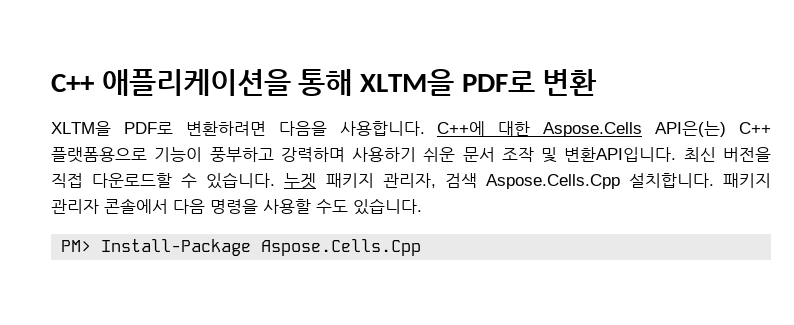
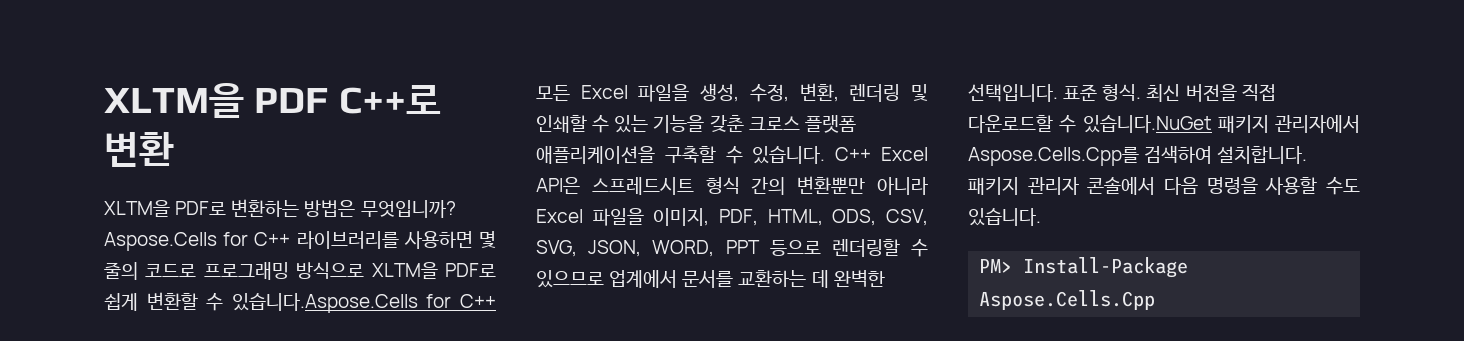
- C++ 애플리케이션을 통해 XLTM을 PDF로 변환
- XLTM을 PDF로 변환하려면 다음을 사용합니다. C++에 대한 Aspose.Cells API은(는) C++ 플랫폼용으로 기능이 풍부하고 강력하며 사용하기 쉬운 문서 조작 및 변환API입니다.
+ XLTM을 PDF C++로 변환
+ XLTM을 PDF로 변환하는 방법은 무엇입니까? Aspose.Cells for C++ 라이브러리를 사용하면 몇 줄의 코드로 프로그래밍 방식으로 XLTM을 PDF로 쉽게 변환할 수 있습니다.Aspose.Cells for C++ 모든 Excel 파일을 생성, 수정, 변환, 렌더링 및 인쇄할 수 있는 기능을 갖춘 크로스 플랫폼 애플리케이션을 구축할 수 있습니다. C++ Excel API은 스프레드시트 형식 간의 변환뿐만 아니라 Excel 파일을 이미지, PDF, HTML, ODS, CSV, SVG, JSON, WORD, PPT 등으로 렌더링할 수 있으므로 업계에서 문서를 교환하는 데 완벽한 선택입니다. 표준 형식.
- 최신 버전을 직접 다운로드할 수 있습니다. 누겟 패키지 관리자, 검색 Aspose.Cells.Cpp 설치합니다.
+ 최신 버전을 직접 다운로드할 수 있습니다.NuGet 패키지 관리자에서 Aspose.Cells.Cpp를 검색하여 설치합니다.

